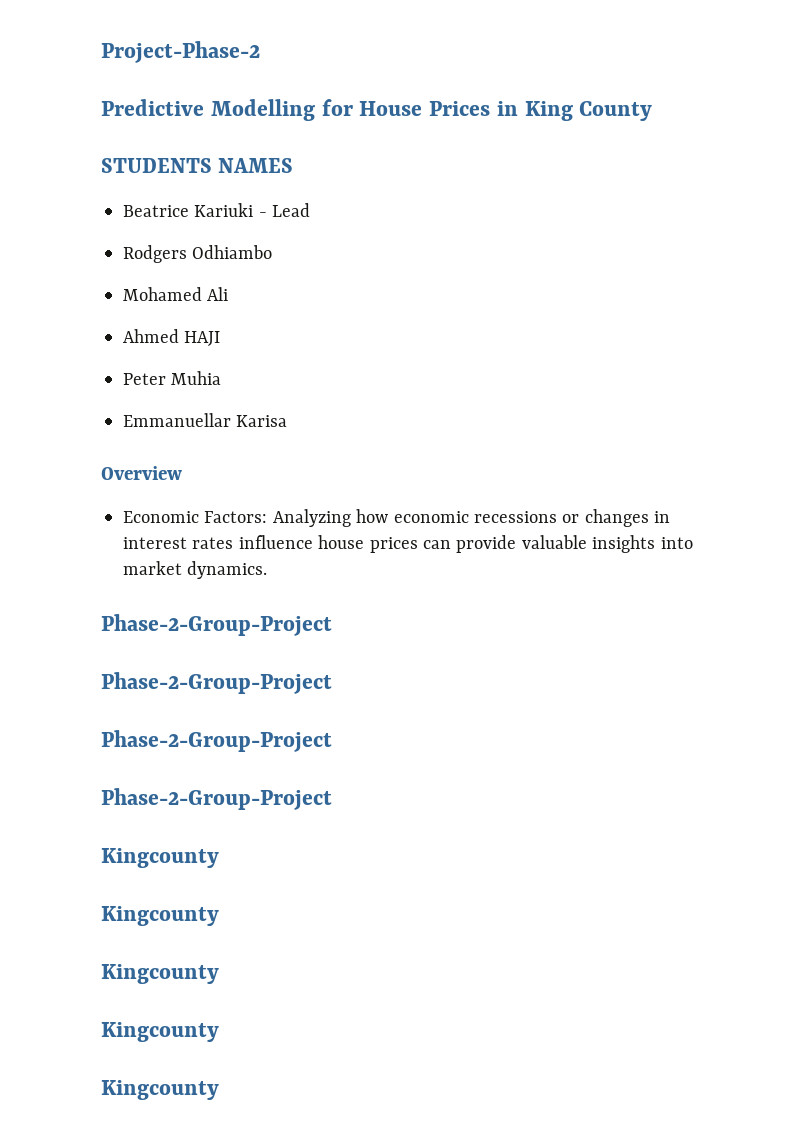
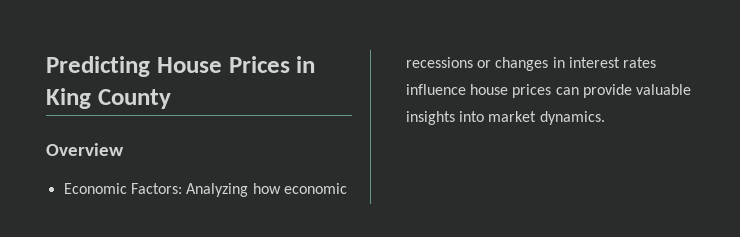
- Project-Phase-2
- Predictive Modelling for House Prices in King County
+ Predicting House Prices in King County
- STUDENTS NAMES
- Beatrice Kariuki - Lead
- Rodgers Odhiambo
- Mohamed Ali
- Ahmed HAJI
- Peter Muhia
- Emmanuellar Karisa
  Economic Factors: Analyzing how economic recessions or changes in interest rates influence house prices can provide valuable insights into market dynamics.
- Phase-2-Group-Project
- Phase-2-Group-Project
- Phase-2-Group-Project
- Phase-2-Group-Project
- Kingcounty
- Kingcounty
- Kingcounty
- Kingcounty
- Kingcounty

